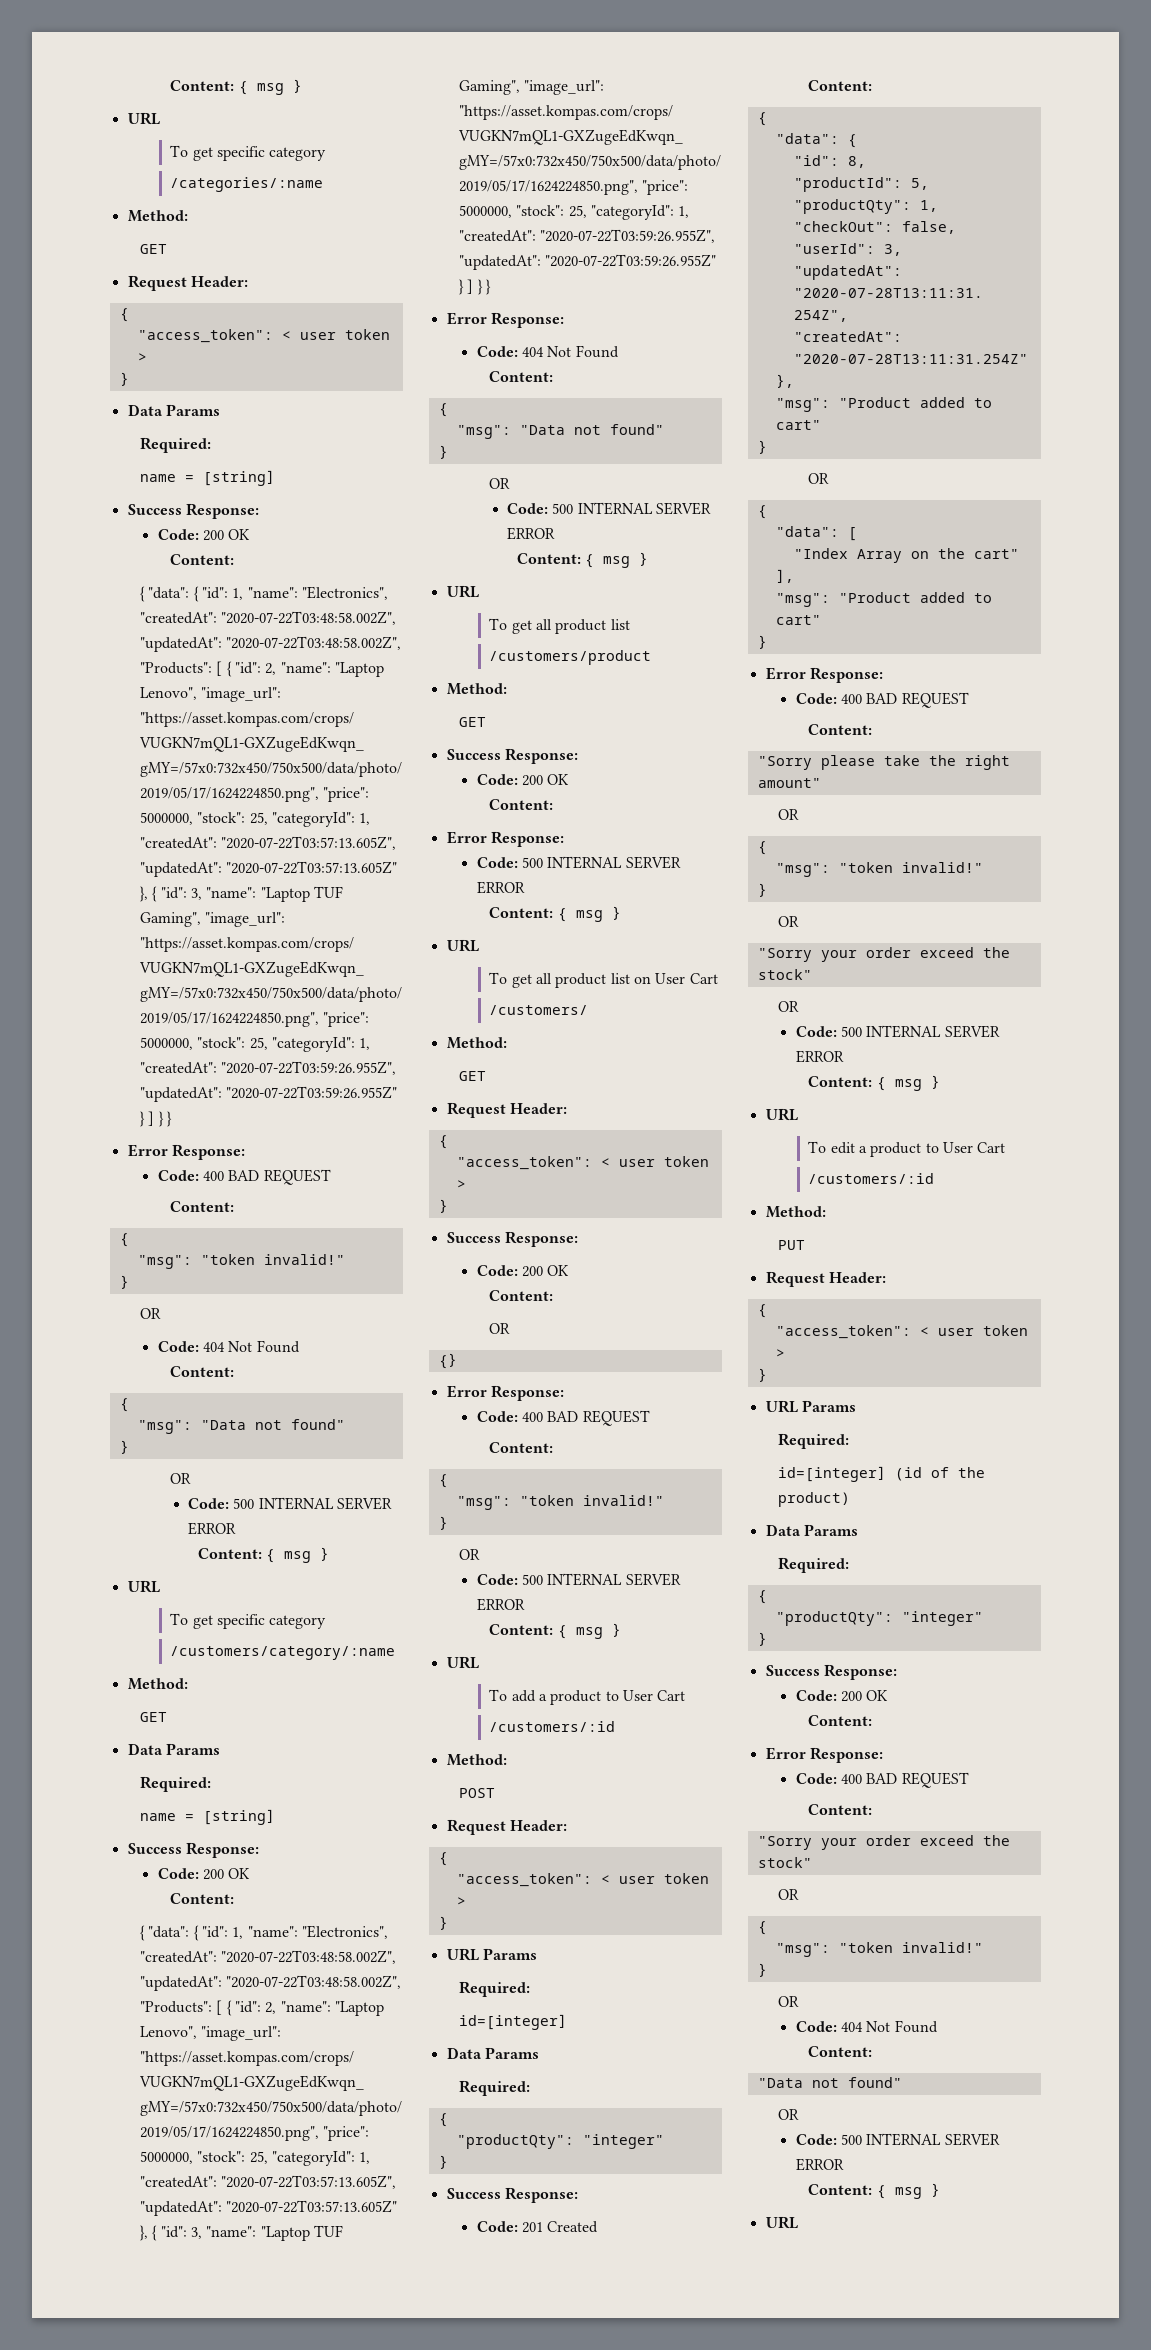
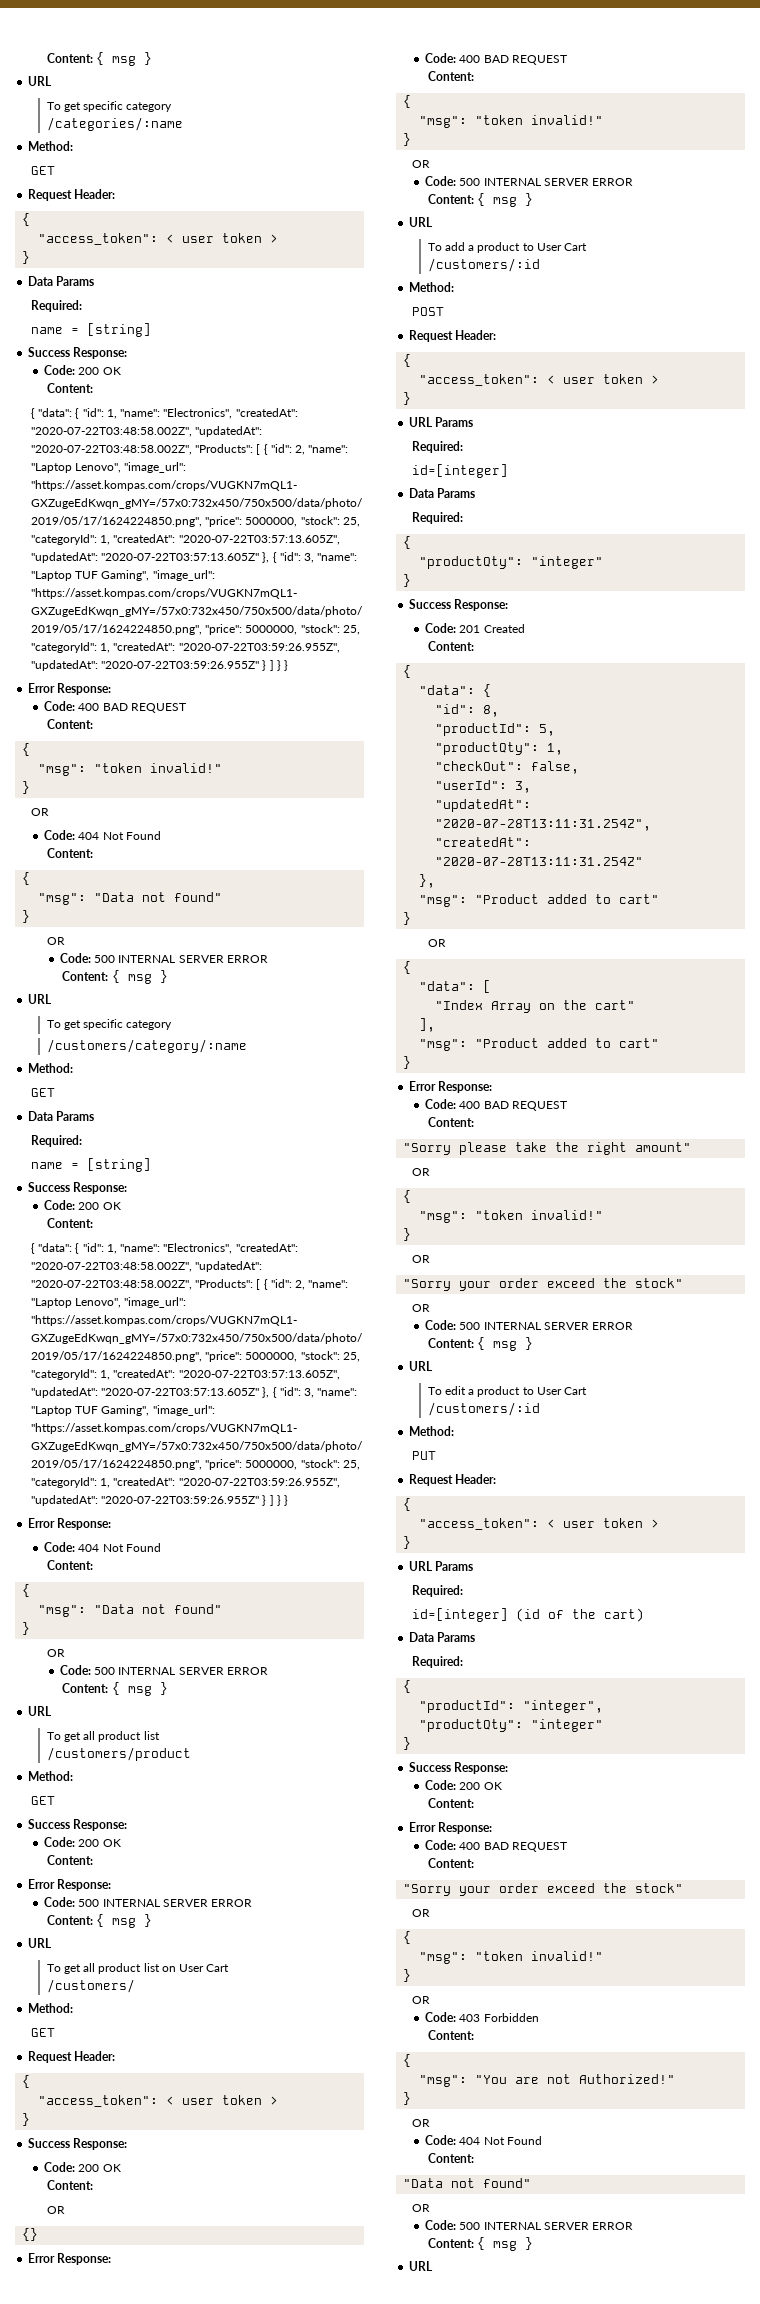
- id=[integer] (id of the product)
+ id=[integer] (id of the cart)
  Data Params
  Required:
  {
+ "productId": "integer",
+ Code: 403 Forbidden
+ Content:
+ {
+ "msg": "You are not Authorized!"
+ }
+ OR

